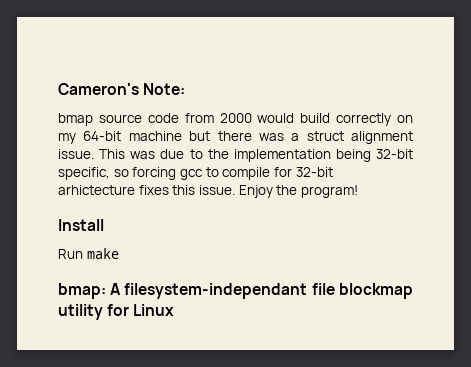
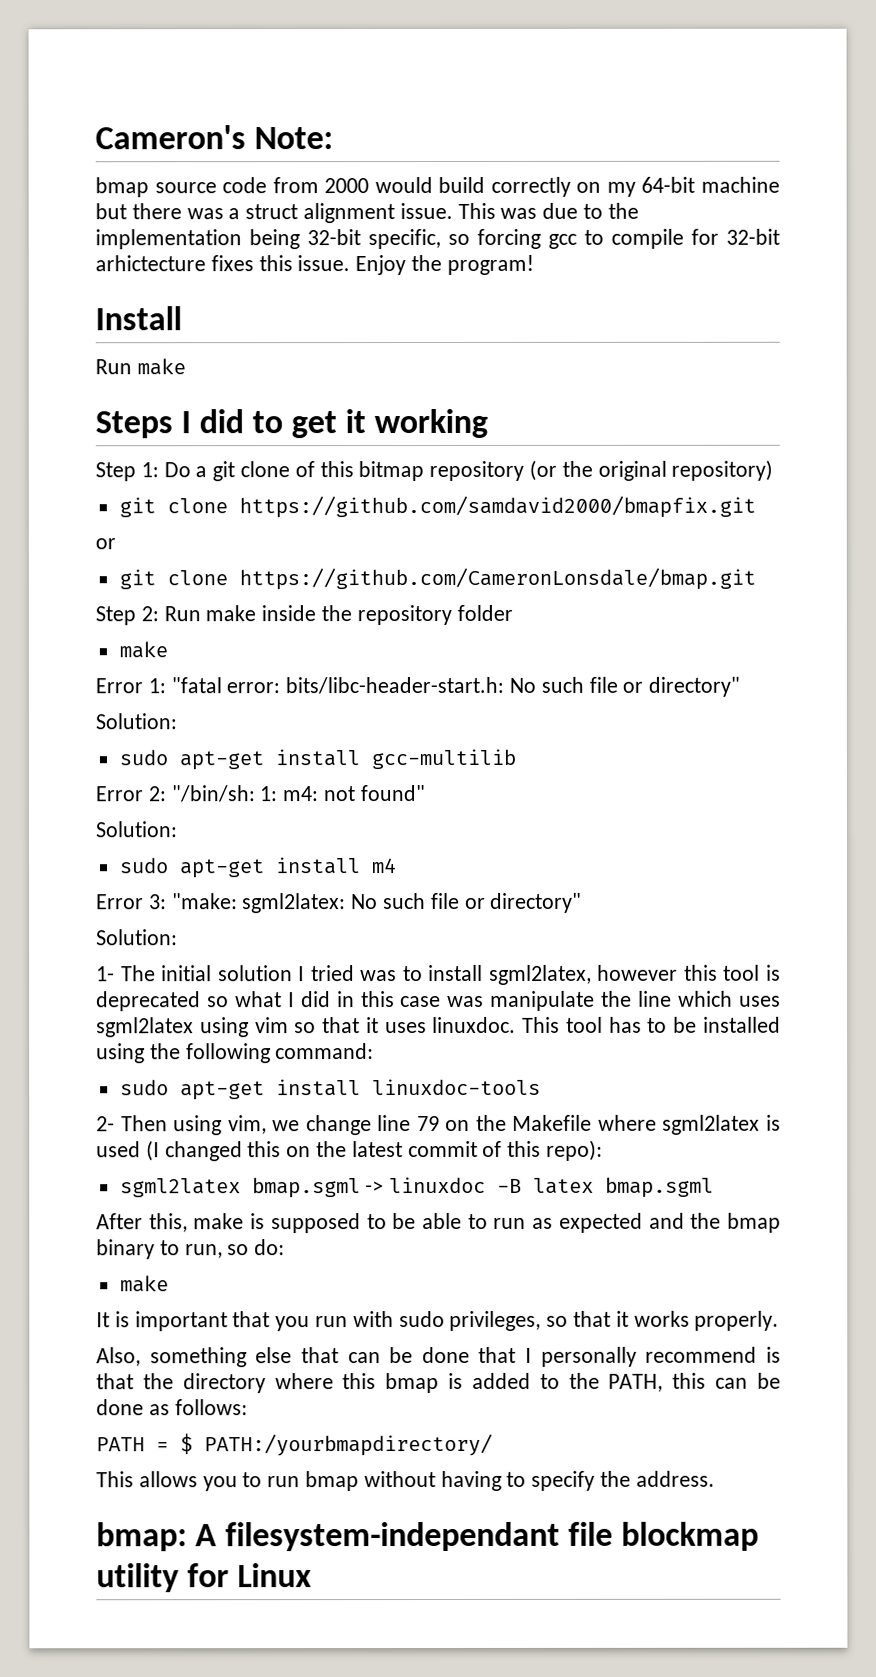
+ Steps I did to get it working
+ Step 1: Do a git clone of this bitmap repository (or the original repository)
+ git clone https://github.com/samdavid2000/bmapfix.git
+ or
+ git clone https://github.com/CameronLonsdale/bmap.git
+ Step 2: Run make inside the repository folder
+ make
+ Error 1: "fatal error: bits/libc-header-start.h: No such file or directory"
+ Solution:
+ sudo apt-get install gcc-multilib
+ Error 2: "/bin/sh: 1: m4: not found"
+ Solution:
+ sudo apt-get install m4
+ Error 3: "make: sgml2latex: No such file or directory"
+ Solution:
+ 1- The initial solution I tried was to install sgml2latex, however this tool is deprecated so what I did in this case was manipulate the line which uses sgml2latex using vim so that it uses linuxdoc. This tool has to be installed using the following command:
+ sudo apt-get install linuxdoc-tools
+ 2- Then using vim, we change line 79 on the Makefile where sgml2latex is used (I changed this on the latest commit of this repo):
+ sgml2latex bmap.sgml -> linuxdoc -B latex bmap.sgml
+ After this, make is supposed to be able to run as expected and the bmap binary to run, so do:
+ make
+ It is important that you run with sudo privileges, so that it works properly.
+ Also, something else that can be done that I personally recommend is that the directory where this bmap is added to the PATH, this can be done as follows:
+ PATH = $ PATH:/yourbmapdirectory/
+ This allows you to run bmap without having to specify the address.

